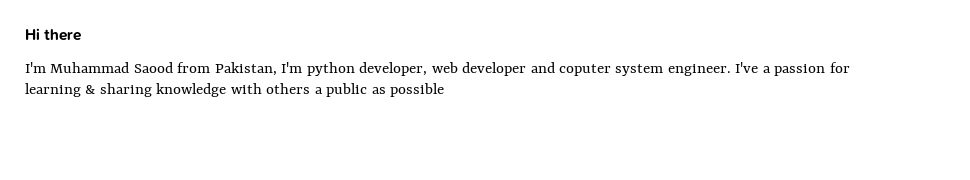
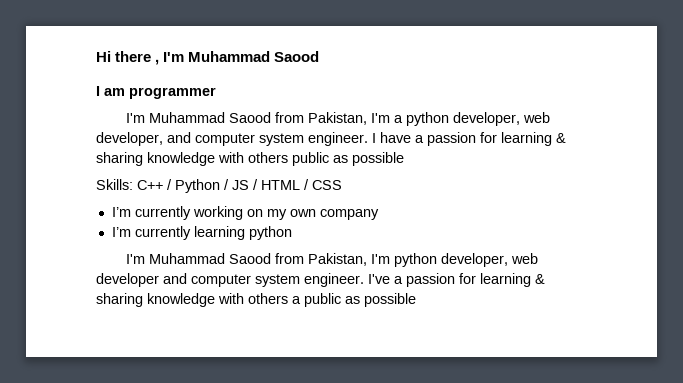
- Hi there
+ Hi there , I'm Muhammad Saood
+ I am programmer
+ I'm Muhammad Saood from Pakistan, I'm a python developer, web developer, and computer system engineer. I have a passion for learning & sharing knowledge with others public as possible
+ Skills: C++ / Python / JS / HTML / CSS
+ I’m currently working on my own company
+ I’m currently learning python
- I'm Muhammad Saood from Pakistan, I'm python developer, web developer and coputer system engineer.
+ I'm Muhammad Saood from Pakistan, I'm python developer, web developer and computer system engineer.

